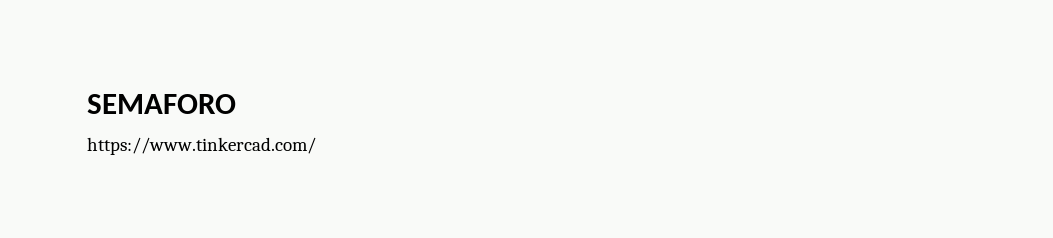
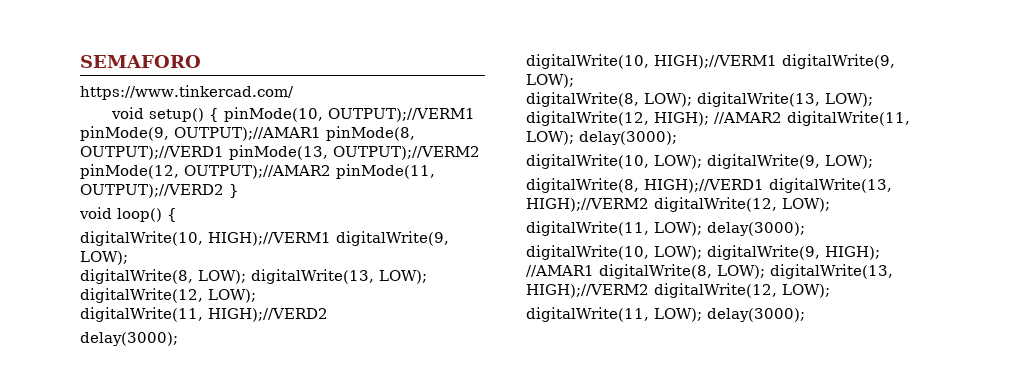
+ void setup() { pinMode(10, OUTPUT);//VERM1 pinMode(9, OUTPUT);//AMAR1 pinMode(8, OUTPUT);//VERD1 pinMode(13, OUTPUT);//VERM2 pinMode(12, OUTPUT);//AMAR2 pinMode(11, OUTPUT);//VERD2 }
+ void loop() {
+ digitalWrite(10, HIGH);//VERM1 digitalWrite(9, LOW);
+ digitalWrite(8, LOW); digitalWrite(13, LOW); digitalWrite(12, LOW);
+ digitalWrite(11, HIGH);//VERD2
+ delay(3000);
+ digitalWrite(10, HIGH);//VERM1 digitalWrite(9, LOW);
+ digitalWrite(8, LOW); digitalWrite(13, LOW); digitalWrite(12, HIGH); //AMAR2 digitalWrite(11, LOW); delay(3000);
+ digitalWrite(10, LOW); digitalWrite(9, LOW);
+ digitalWrite(8, HIGH);//VERD1 digitalWrite(13, HIGH);//VERM2 digitalWrite(12, LOW);
+ digitalWrite(11, LOW); delay(3000);
+ digitalWrite(10, LOW); digitalWrite(9, HIGH); //AMAR1 digitalWrite(8, LOW); digitalWrite(13, HIGH);//VERM2 digitalWrite(12, LOW);
+ digitalWrite(11, LOW); delay(3000);

